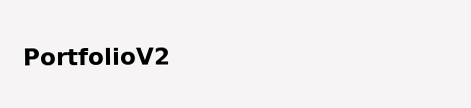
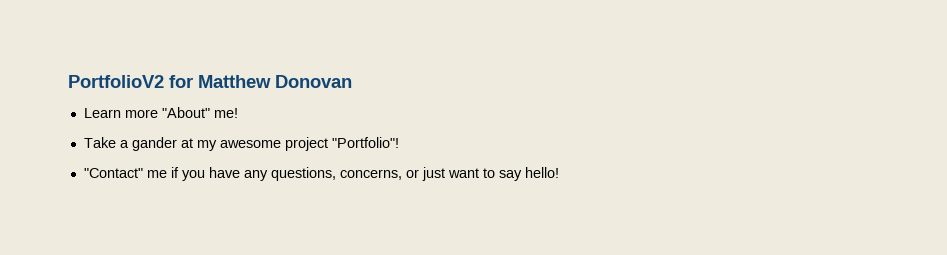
- PortfolioV2
+ PortfolioV2 for Matthew Donovan
+ Learn more "About" me!
+ Take a gander at my awesome project "Portfolio"!
+ "Contact" me if you have any questions, concerns, or just want to say hello!

